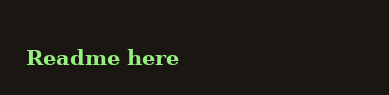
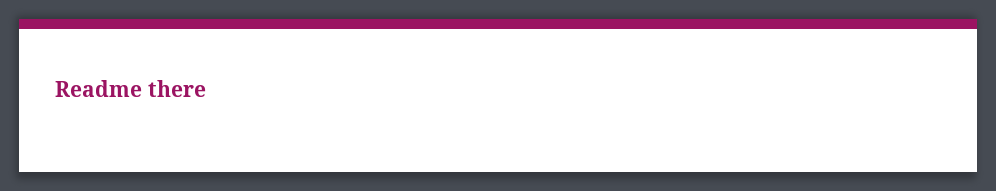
- Readme here
+ Readme there

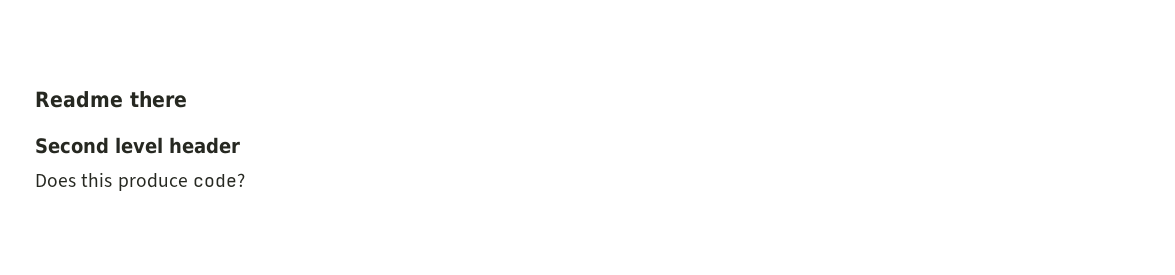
+ Second level header
+ Does this produce code?

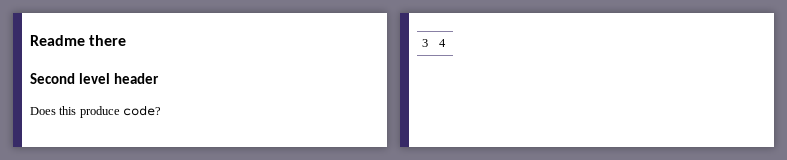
+ 3 | 4

